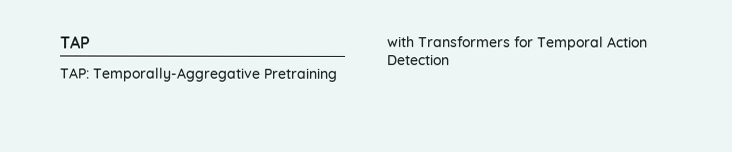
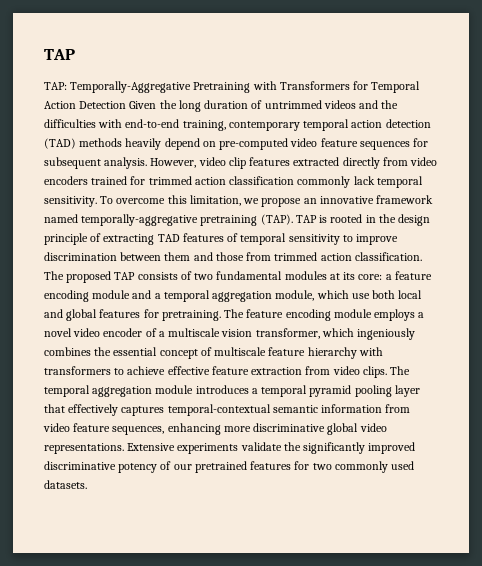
- TAP: Temporally-Aggregative Pretraining with Transformers for Temporal Action Detection
+ TAP: Temporally-Aggregative Pretraining with Transformers for Temporal Action Detection Given the long duration of untrimmed videos and the difficulties with end-to-end training, contemporary temporal action detection (TAD) methods heavily depend on pre-computed video feature sequences for subsequent analysis. However, video clip features extracted directly from video encoders trained for trimmed action classification commonly lack temporal sensitivity. To overcome this limitation, we propose an innovative framework named temporally-aggregative pretraining (TAP). TAP is rooted in the design principle of extracting TAD features of temporal sensitivity to improve discrimination between them and those from trimmed action classification. The proposed TAP consists of two fundamental modules at its core: a feature encoding module and a temporal aggregation module, which use both local and global features for pretraining. The feature encoding module employs a novel video encoder of a multiscale vision transformer, which ingeniously combines the essential concept of multiscale feature hierarchy with transformers to achieve effective feature extraction from video clips. The temporal aggregation module introduces a temporal pyramid pooling layer that effectively captures temporal-contextual semantic information from video feature sequences, enhancing more discriminative global video representations. Extensive experiments validate the significantly improved discriminative potency of our pretrained features for two commonly used datasets.

